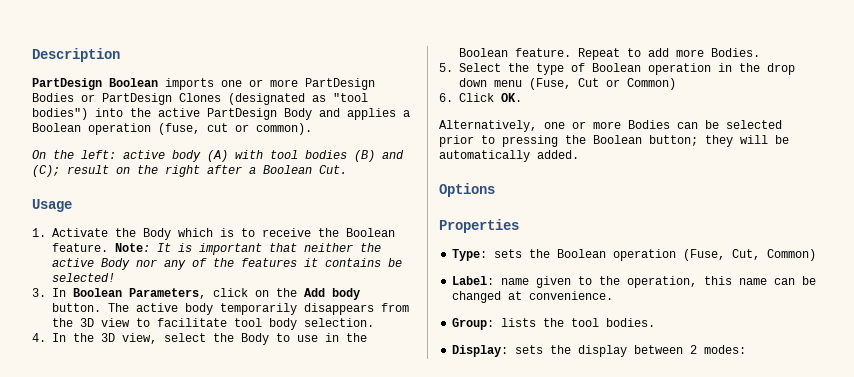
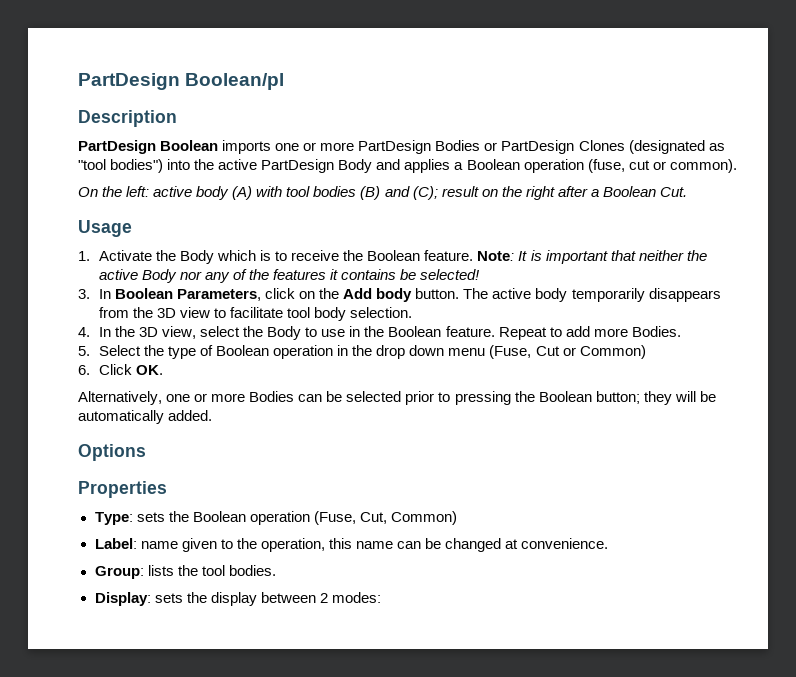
+ PartDesign Boolean/pl

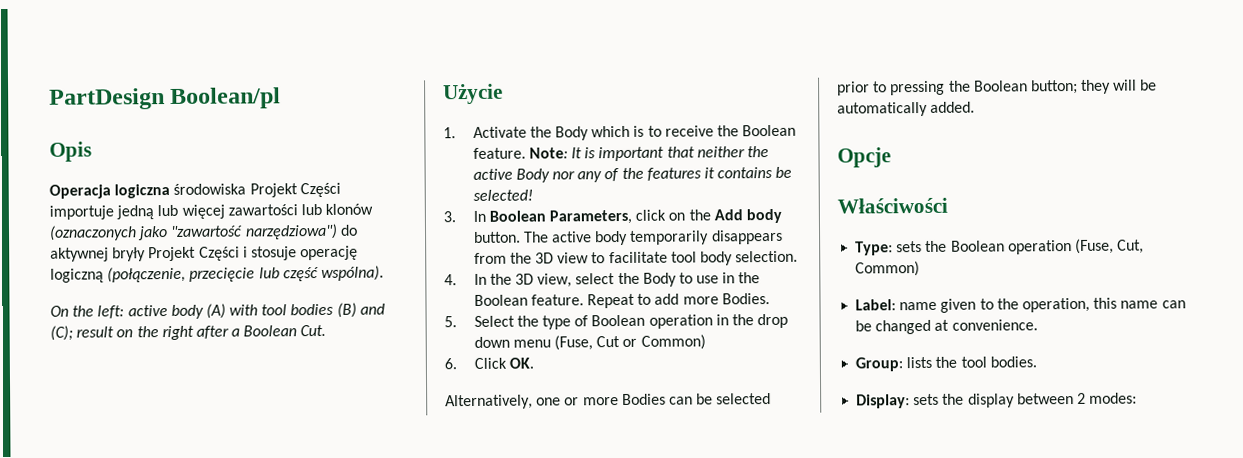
- Description
- PartDesign Boolean imports one or more PartDesign Bodies or PartDesign Clones (designated as "tool bodies") into the active PartDesign Body and applies a Boolean operation (fuse, cut or common).
+ Opis
+ Operacja logiczna środowiska Projekt Części importuje jedną lub więcej zawartości lub klonów (oznaczonych jako "zawartość narzędziowa") do aktywnej bryły Projekt Części i stosuje operację logiczną (połączenie, przecięcie lub część wspólna).
- Usage
+ Użycie
- Options
- Properties
+ Opcje
+ Właściwości

